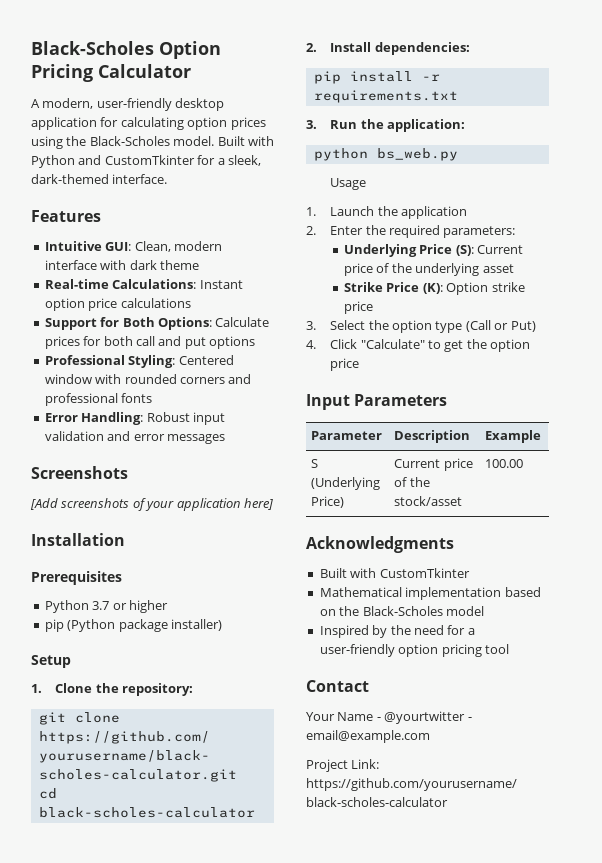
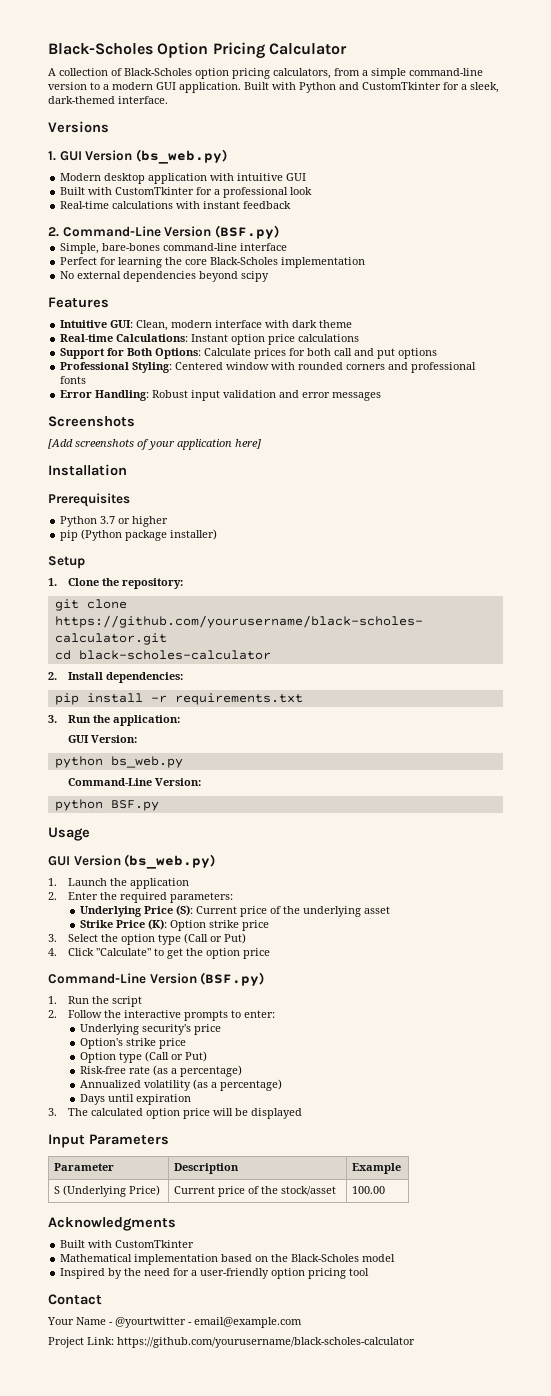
- A modern, user-friendly desktop application for calculating option prices using the Black-Scholes model.
+ A collection of Black-Scholes option pricing calculators, from a simple command-line version to a modern GUI application.
+ Versions
+ 1. GUI Version (bs_web.py)
+ Modern desktop application with intuitive GUI
+ Built with CustomTkinter for a professional look
+ Real-time calculations with instant feedback
+ 2. Command-Line Version (BSF.py)
+ Simple, bare-bones command-line interface
+ Perfect for learning the core Black-Scholes implementation
+ No external dependencies beyond scipy
+ GUI Version:
+ Command-Line Version:
+ python BSF.py
  Usage
+ GUI Version (bs_web.py)
  4. Click "Calculate" to get the option price
+ Command-Line Version (BSF.py)
+ 1. Run the script
+ 2. Follow the interactive prompts to enter:
+ Underlying security's price
+ Option's strike price
+ Option type (Call or Put)
+ Risk-free rate (as a percentage)
+ Annualized volatility (as a percentage)
+ Days until expiration
+ 3. The calculated option price will be displayed

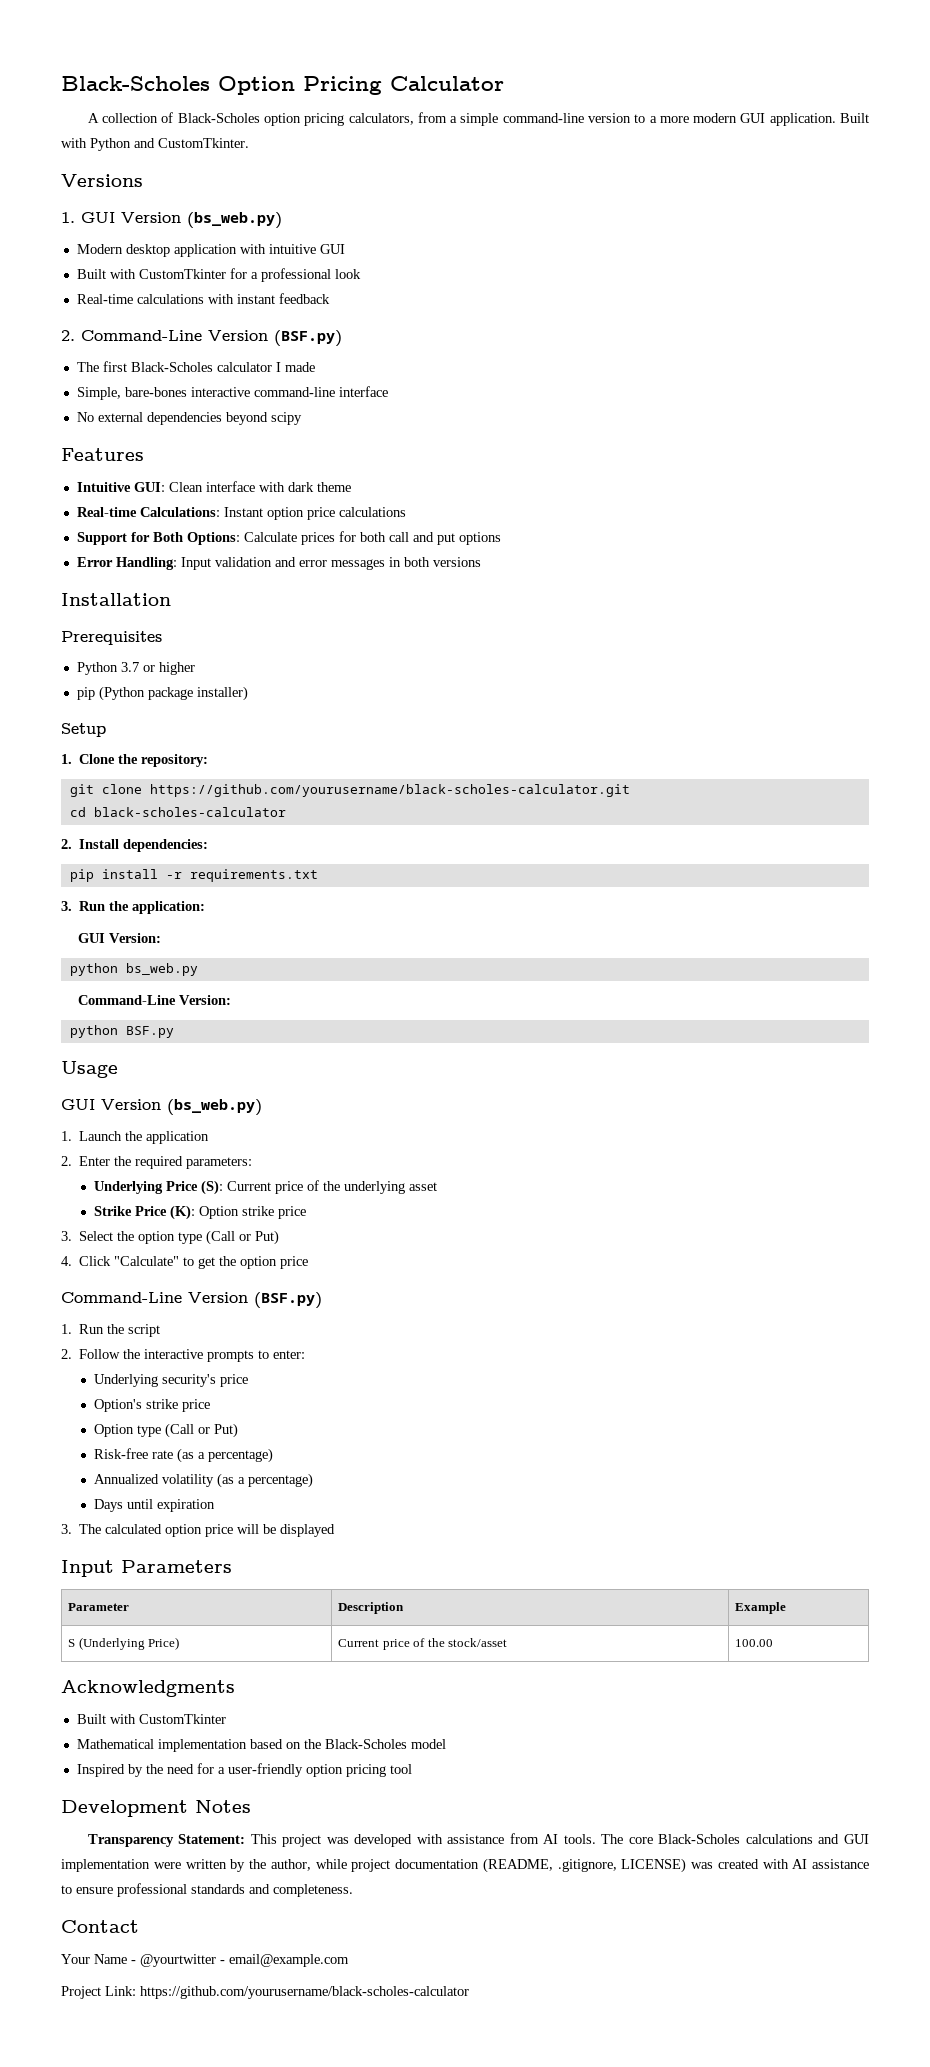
- A collection of Black-Scholes option pricing calculators, from a simple command-line version to a modern GUI application.
+ A collection of Black-Scholes option pricing calculators, from a simple command-line version to a more modern GUI application.
- Built with Python and CustomTkinter for a sleek, dark-themed interface.
+ Built with Python and CustomTkinter.
+ The first Black-Scholes calculator I made
- Simple, bare-bones command-line interface
+ Simple, bare-bones interactive command-line interface
- Perfect for learning the core Black-Scholes implementation
- Intuitive GUI: Clean, modern interface with dark theme
+ Intuitive GUI: Clean interface with dark theme
- Professional Styling: Centered window with rounded corners and professional fonts
- Error Handling: Robust input validation and error messages
- Screenshots
- [Add screenshots of your application here]
+ Error Handling: Input validation and error messages in both versions
+ Development Notes
+ Transparency Statement: This project was developed with assistance from AI tools. The core Black-Scholes calculations and GUI implementation were written by the author, while project documentation (README, .gitignore, LICENSE) was created with AI assistance to ensure professional standards and completeness.

